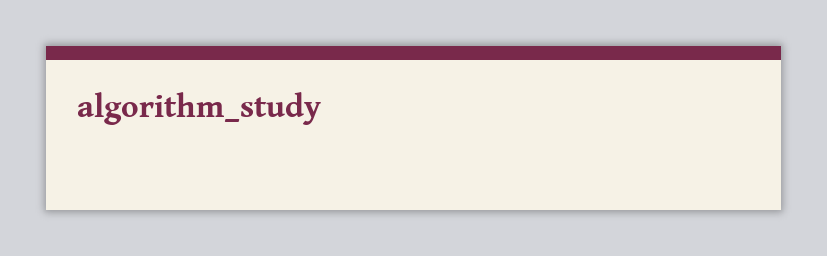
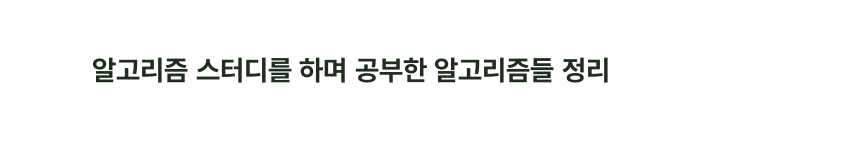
- algorithm_study
+ 알고리즘 스터디를 하며 공부한 알고리즘들 정리

